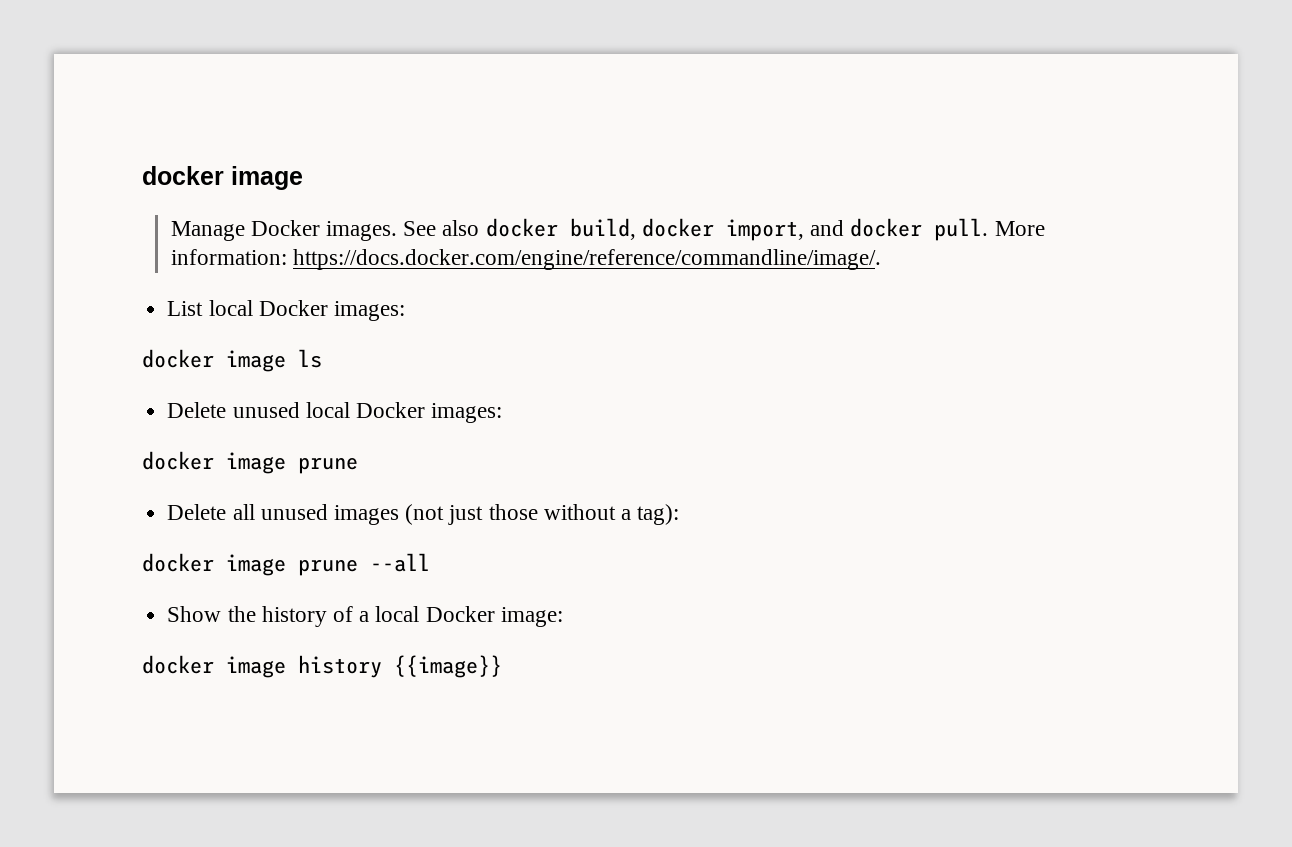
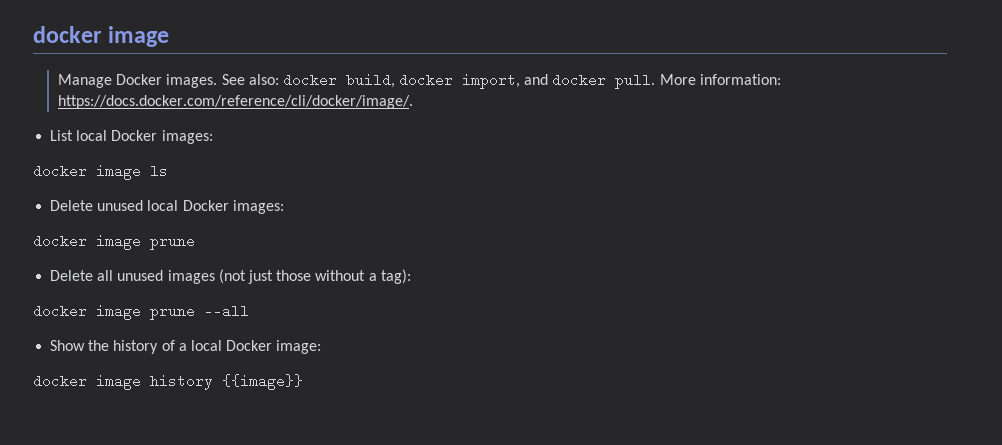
- See also docker build, docker import, and docker pull.
+ See also: docker build, docker import, and docker pull.
- More information: https://docs.docker.com/engine/reference/commandline/image/.
+ More information: https://docs.docker.com/reference/cli/docker/image/.

